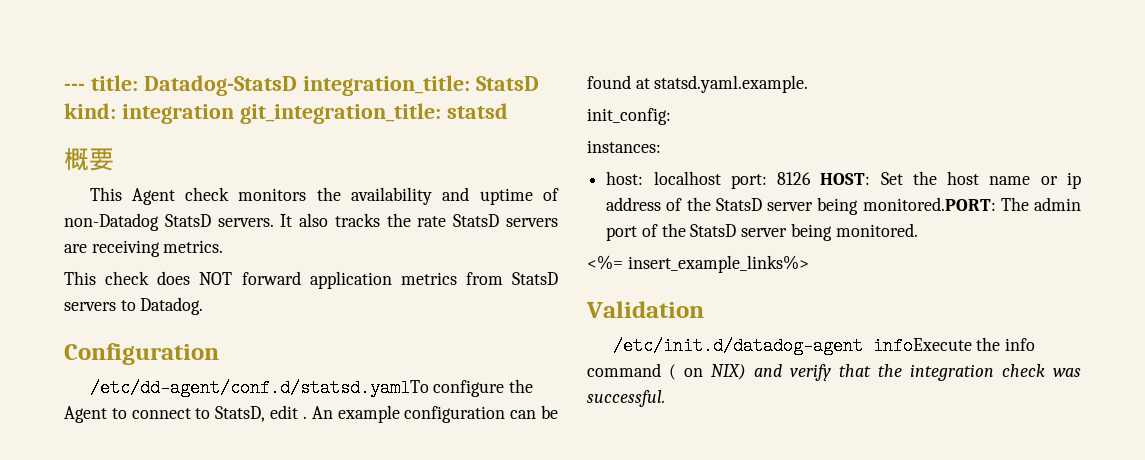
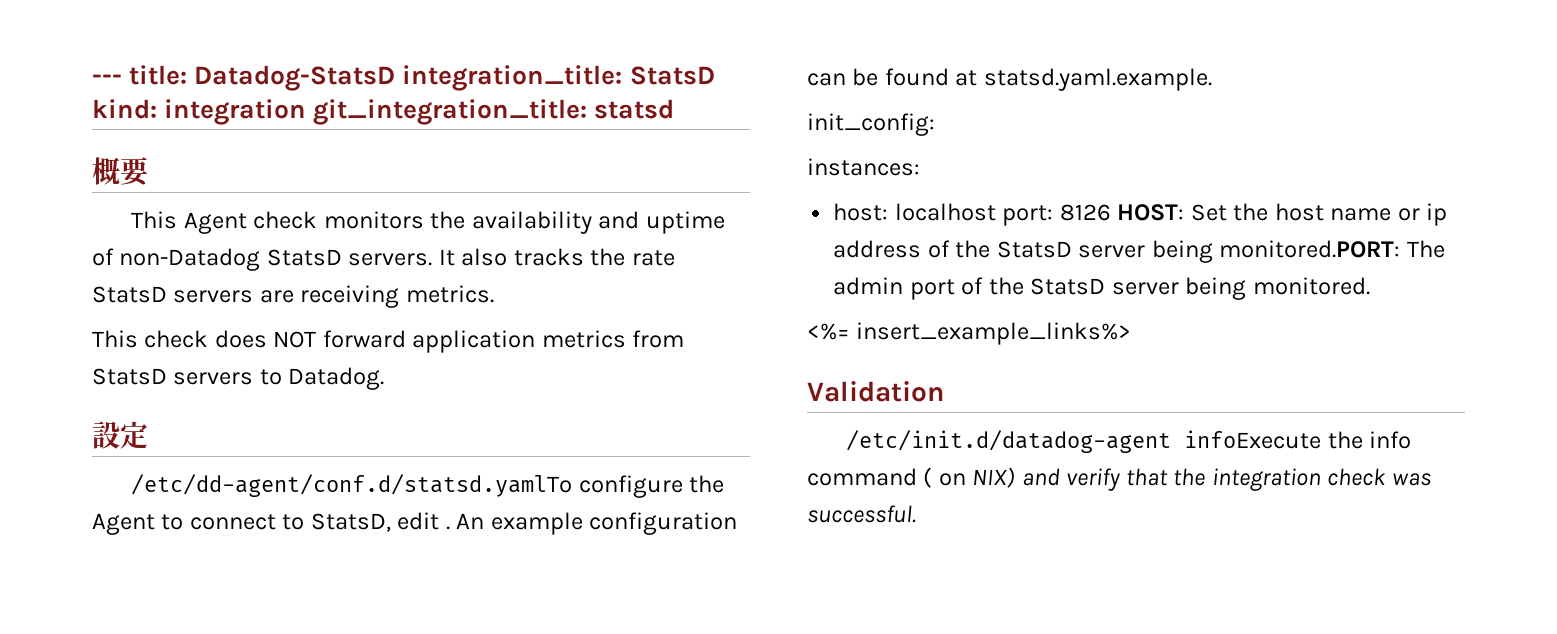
- Configuration
+ 設定

